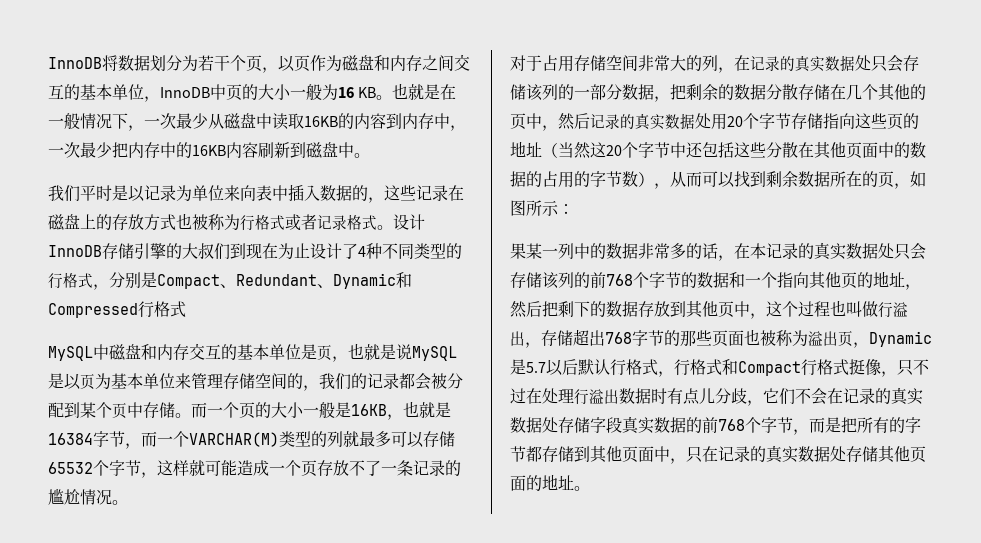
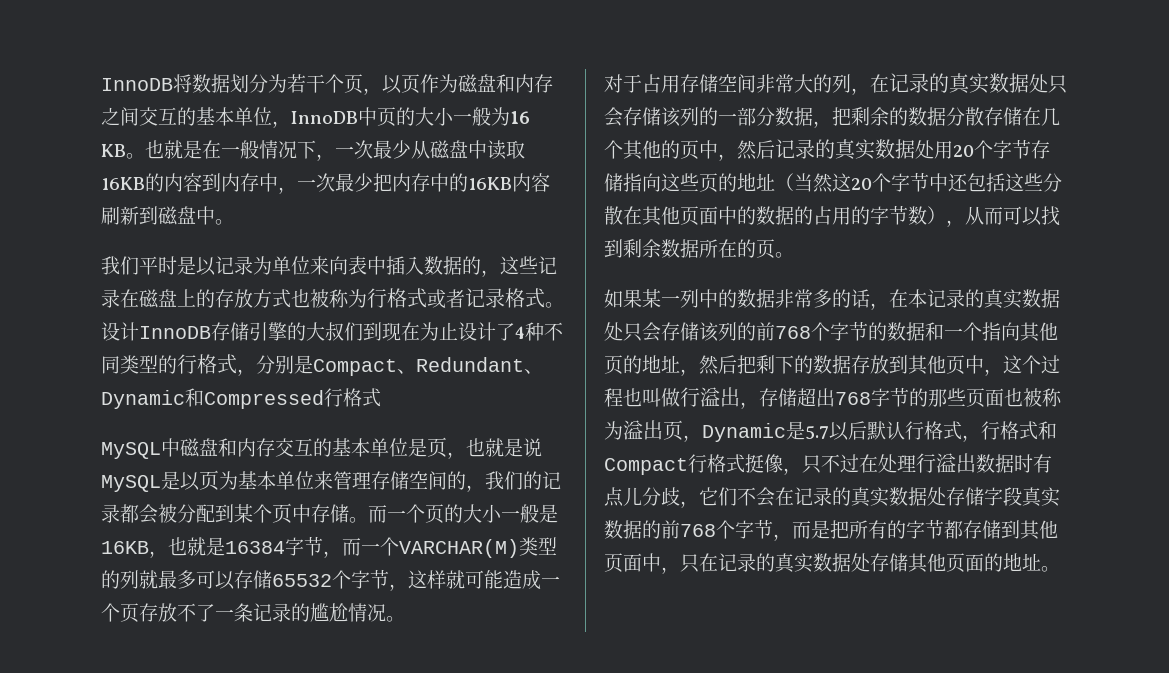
- 对于占用存储空间非常大的列，在记录的真实数据处只会存储该列的一部分数据，把剩余的数据分散存储在几个其他的页中，然后记录的真实数据处用20个字节存储指向这些页的地址（当然这20个字节中还包括这些分散在其他页面中的数据的占用的字节数），从而可以找到剩余数据所在的页，如图所示：
- 果某一列中的数据非常多的话，在本记录的真实数据处只会存储该列的前768个字节的数据和一个指向其他页的地址，然后把剩下的数据存放到其他页中，这个过程也叫做行溢出，存储超出768字节的那些页面也被称为溢出页，Dynamic是5.7以后默认行格式，行格式和Compact行格式挺像，只不过在处理行溢出数据时有点儿分歧，它们不会在记录的真实数据处存储字段真实数据的前768个字节，而是把所有的字节都存储到其他页面中，只在记录的真实数据处存储其他页面的地址。
+ 对于占用存储空间非常大的列，在记录的真实数据处只会存储该列的一部分数据，把剩余的数据分散存储在几个其他的页中，然后记录的真实数据处用20个字节存储指向这些页的地址（当然这20个字节中还包括这些分散在其他页面中的数据的占用的字节数），从而可以找到剩余数据所在的页。
+ 如果某一列中的数据非常多的话，在本记录的真实数据处只会存储该列的前768个字节的数据和一个指向其他页的地址，然后把剩下的数据存放到其他页中，这个过程也叫做行溢出，存储超出768字节的那些页面也被称为溢出页，Dynamic是5.7以后默认行格式，行格式和Compact行格式挺像，只不过在处理行溢出数据时有点儿分歧，它们不会在记录的真实数据处存储字段真实数据的前768个字节，而是把所有的字节都存储到其他页面中，只在记录的真实数据处存储其他页面的地址。

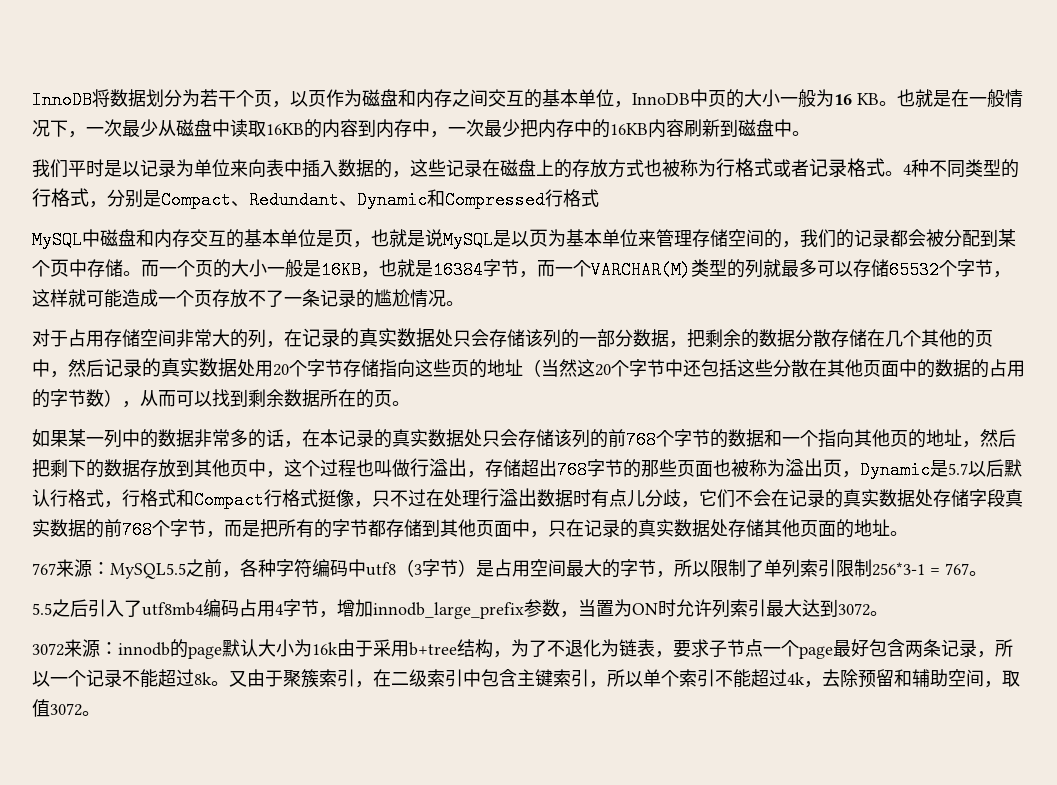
- 设计InnoDB存储引擎的大叔们到现在为止设计了4种不同类型的行格式，分别是Compact、Redundant、Dynamic和Compressed行格式
+ 4种不同类型的行格式，分别是Compact、Redundant、Dynamic和Compressed行格式
+ 767来源：MySQL5.5之前，各种字符编码中utf8（3字节）是占用空间最大的字节，所以限制了单列索引限制256*3-1 = 767。
+ 5.5之后引入了utf8mb4编码占用4字节，增加innodb_large_prefix参数，当置为ON时允许列索引最大达到3072。
+ 3072来源：innodb的page默认大小为16k由于采用b+tree结构，为了不退化为链表，要求子节点一个page最好包含两条记录，所以一个记录不能超过8k。又由于聚簇索引，在二级索引中包含主键索引，所以单个索引不能超过4k，去除预留和辅助空间，取值3072。

